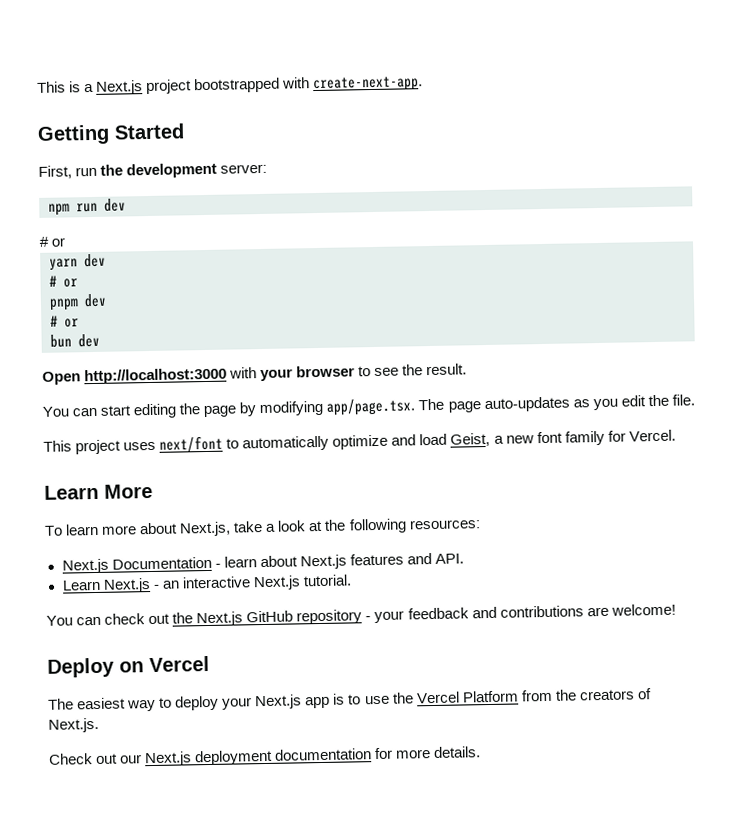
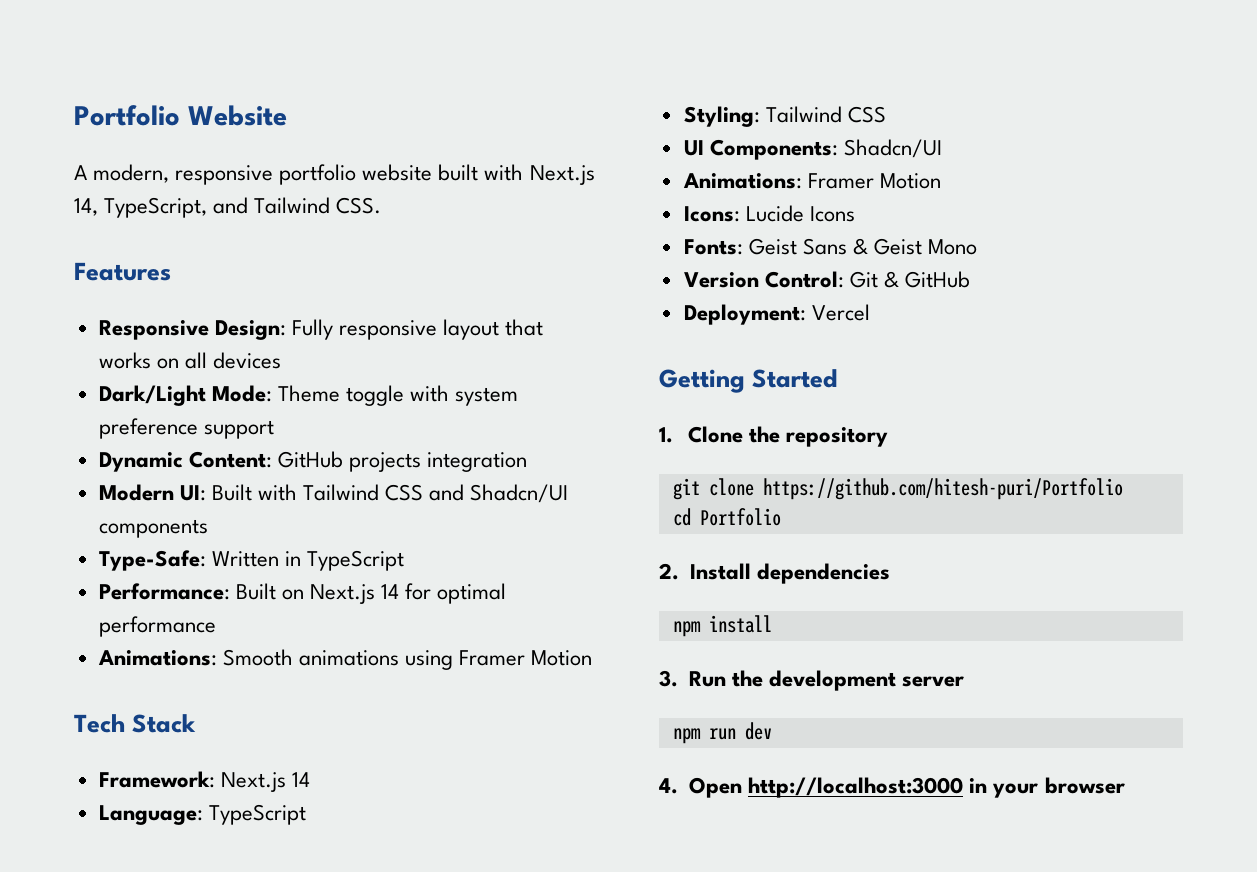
- This is a Next.js project bootstrapped with create-next-app.
+ Portfolio Website
+ A modern, responsive portfolio website built with Next.js 14, TypeScript, and Tailwind CSS.
+ Features
+ Responsive Design: Fully responsive layout that works on all devices
+ Dark/Light Mode: Theme toggle with system preference support
+ Dynamic Content: GitHub projects integration
+ Modern UI: Built with Tailwind CSS and Shadcn/UI components
+ Type-Safe: Written in TypeScript
+ Performance: Built on Next.js 14 for optimal performance
+ Animations: Smooth animations using Framer Motion
+ Tech Stack
+ Framework: Next.js 14
+ Language: TypeScript
+ Styling: Tailwind CSS
+ UI Components: Shadcn/UI
+ Animations: Framer Motion
+ Icons: Lucide Icons
+ Fonts: Geist Sans & Geist Mono
+ Version Control: Git & GitHub
+ Deployment: Vercel
  Getting Started
- First, run the development server:
+ 1. Clone the repository
+ git clone https://github.com/hitesh-puri/Portfolio
+ cd Portfolio
+ 2. Install dependencies
+ npm install
+ 3. Run the development server
  npm run dev
- # or
- yarn dev
- # or
- pnpm dev
- # or
- bun dev
- Open http://localhost:3000 with your browser to see the result.
- You can start editing the page by modifying app/page.tsx. The page auto-updates as you edit the file.
- This project uses next/font to automatically optimize and load Geist, a new font family for Vercel.
- Learn More
- To learn more about Next.js, take a look at the following resources:
- Next.js Documentation - learn about Next.js features and API.
- Learn Next.js - an interactive Next.js tutorial.
- You can check out the Next.js GitHub repository - your feedback and contributions are welcome!
- Deploy on Vercel
- The easiest way to deploy your Next.js app is to use the Vercel Platform from the creators of Next.js.
- Check out our Next.js deployment documentation for more details.
+ 4. Open http://localhost:3000 in your browser

